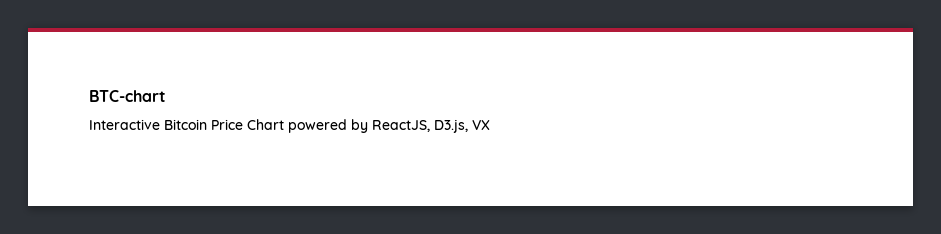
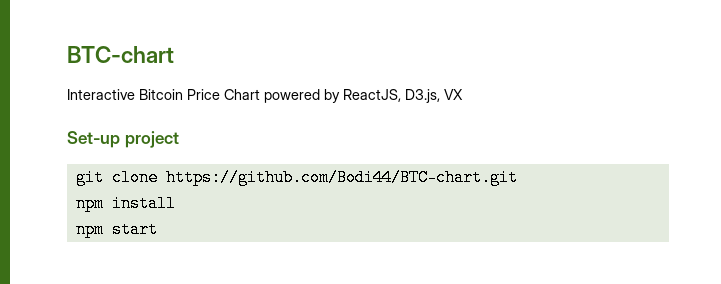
+ Set-up project
+ git clone https://github.com/Bodi44/BTC-chart.git
+ npm install
+ npm start

